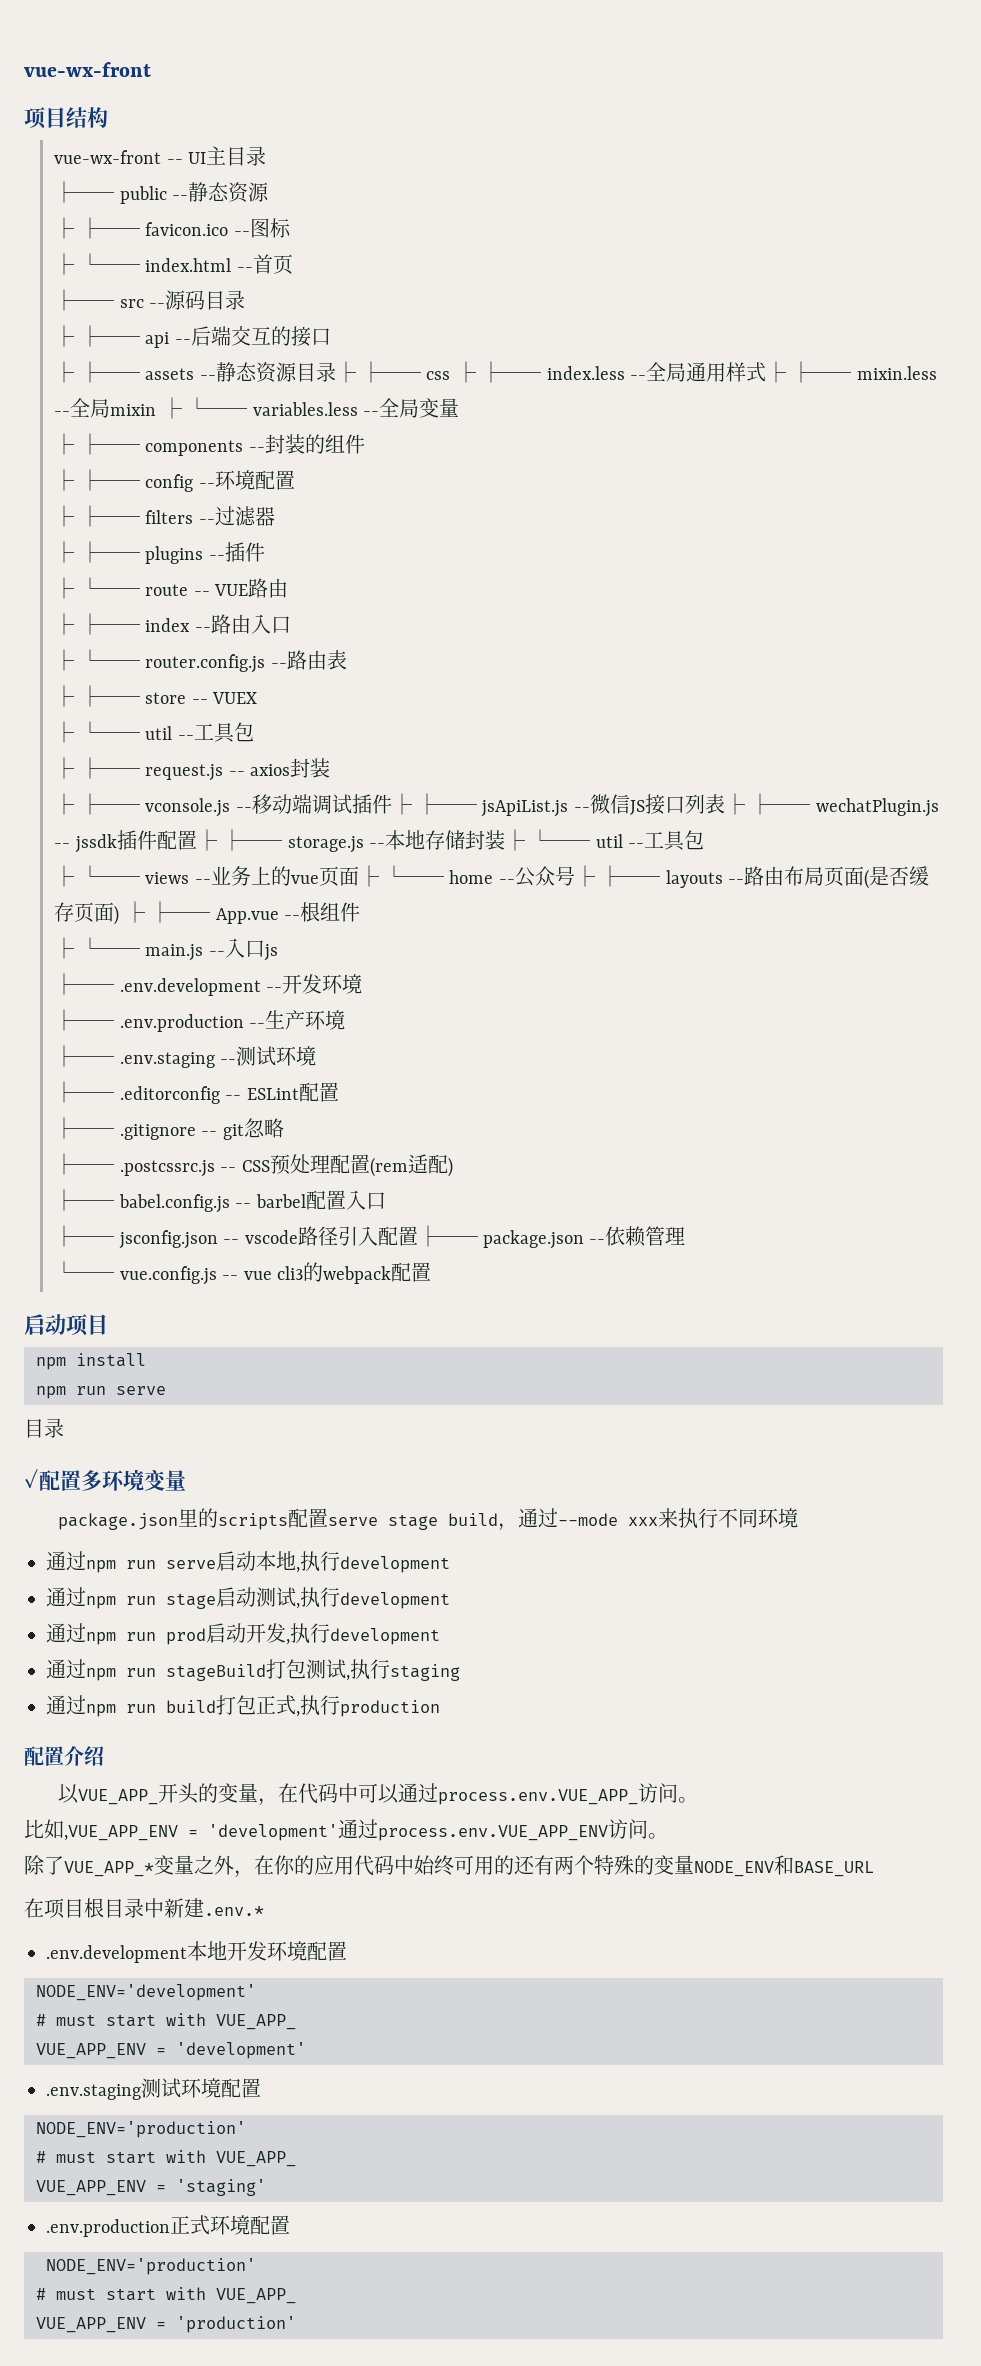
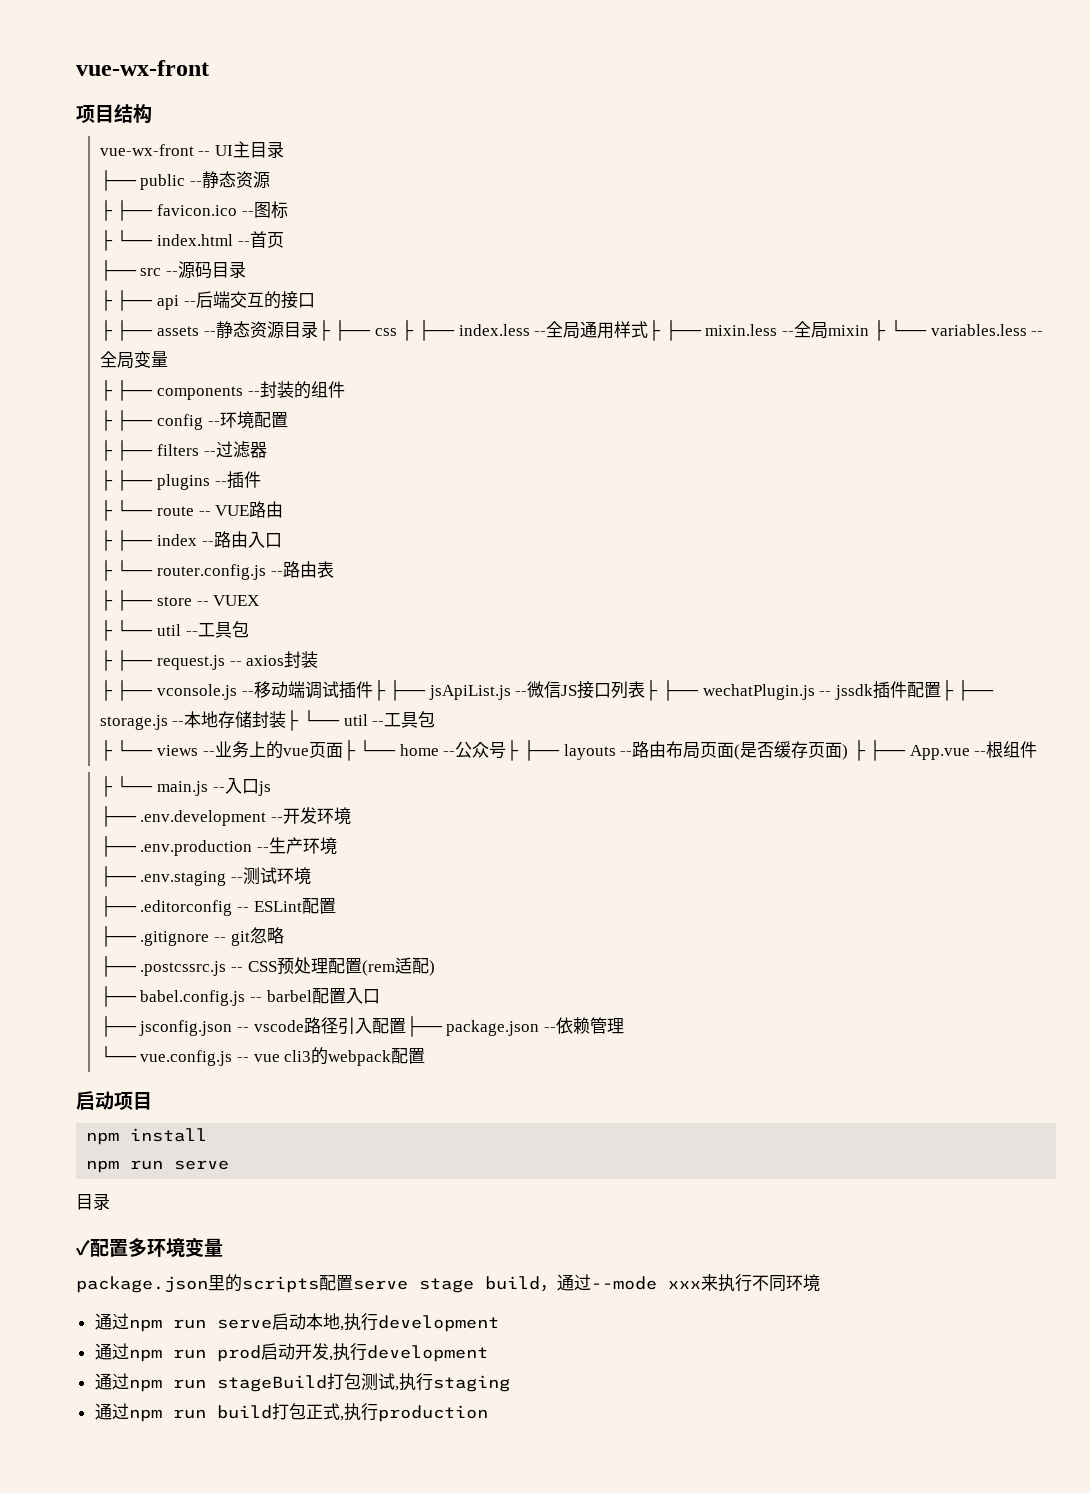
- 通过npm run stage启动测试,执行development
- 配置介绍
- 以VUE_APP_开头的变量，在代码中可以通过process.env.VUE_APP_访问。
- 比如,VUE_APP_ENV = 'development'通过process.env.VUE_APP_ENV访问。
- 除了VUE_APP_*变量之外，在你的应用代码中始终可用的还有两个特殊的变量NODE_ENV和BASE_URL
- 在项目根目录中新建.env.*
- .env.development本地开发环境配置
- NODE_ENV='development'
- # must start with VUE_APP_
- VUE_APP_ENV = 'development'
- .env.staging测试环境配置
- NODE_ENV='production'
- # must start with VUE_APP_
- VUE_APP_ENV = 'staging'
- .env.production正式环境配置
- NODE_ENV='production'
- # must start with VUE_APP_
- VUE_APP_ENV = 'production'

